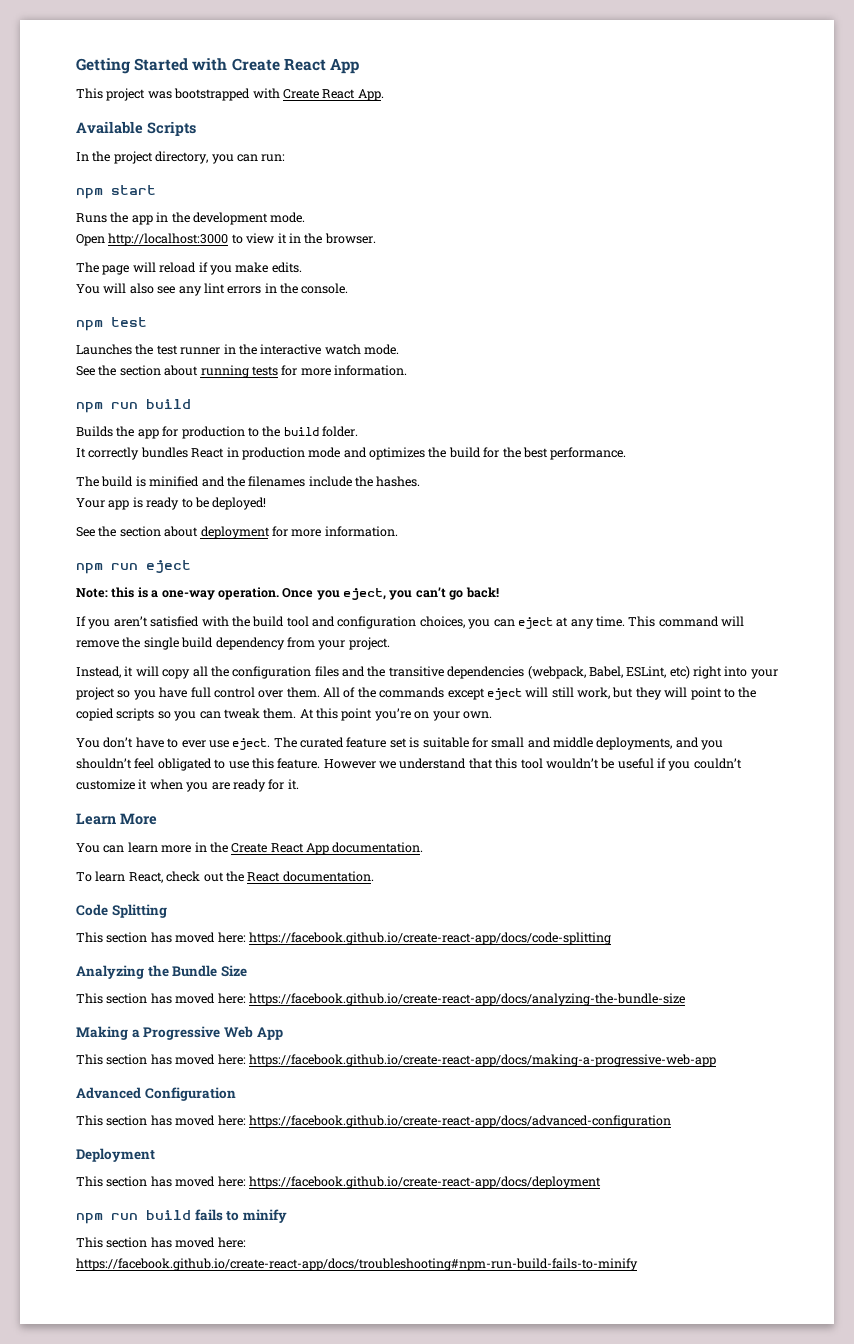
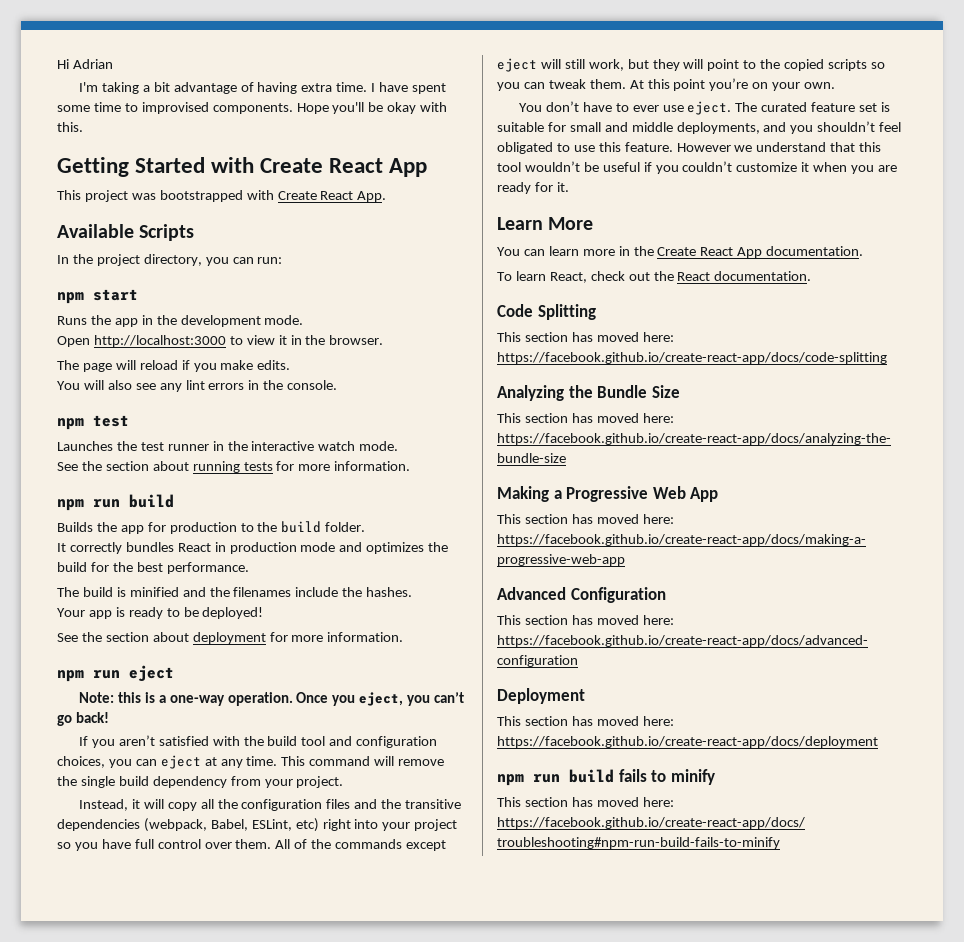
+ Hi Adrian
+ I'm taking a bit advantage of having extra time. I have spent some time to improvised components. Hope you'll be okay with this.

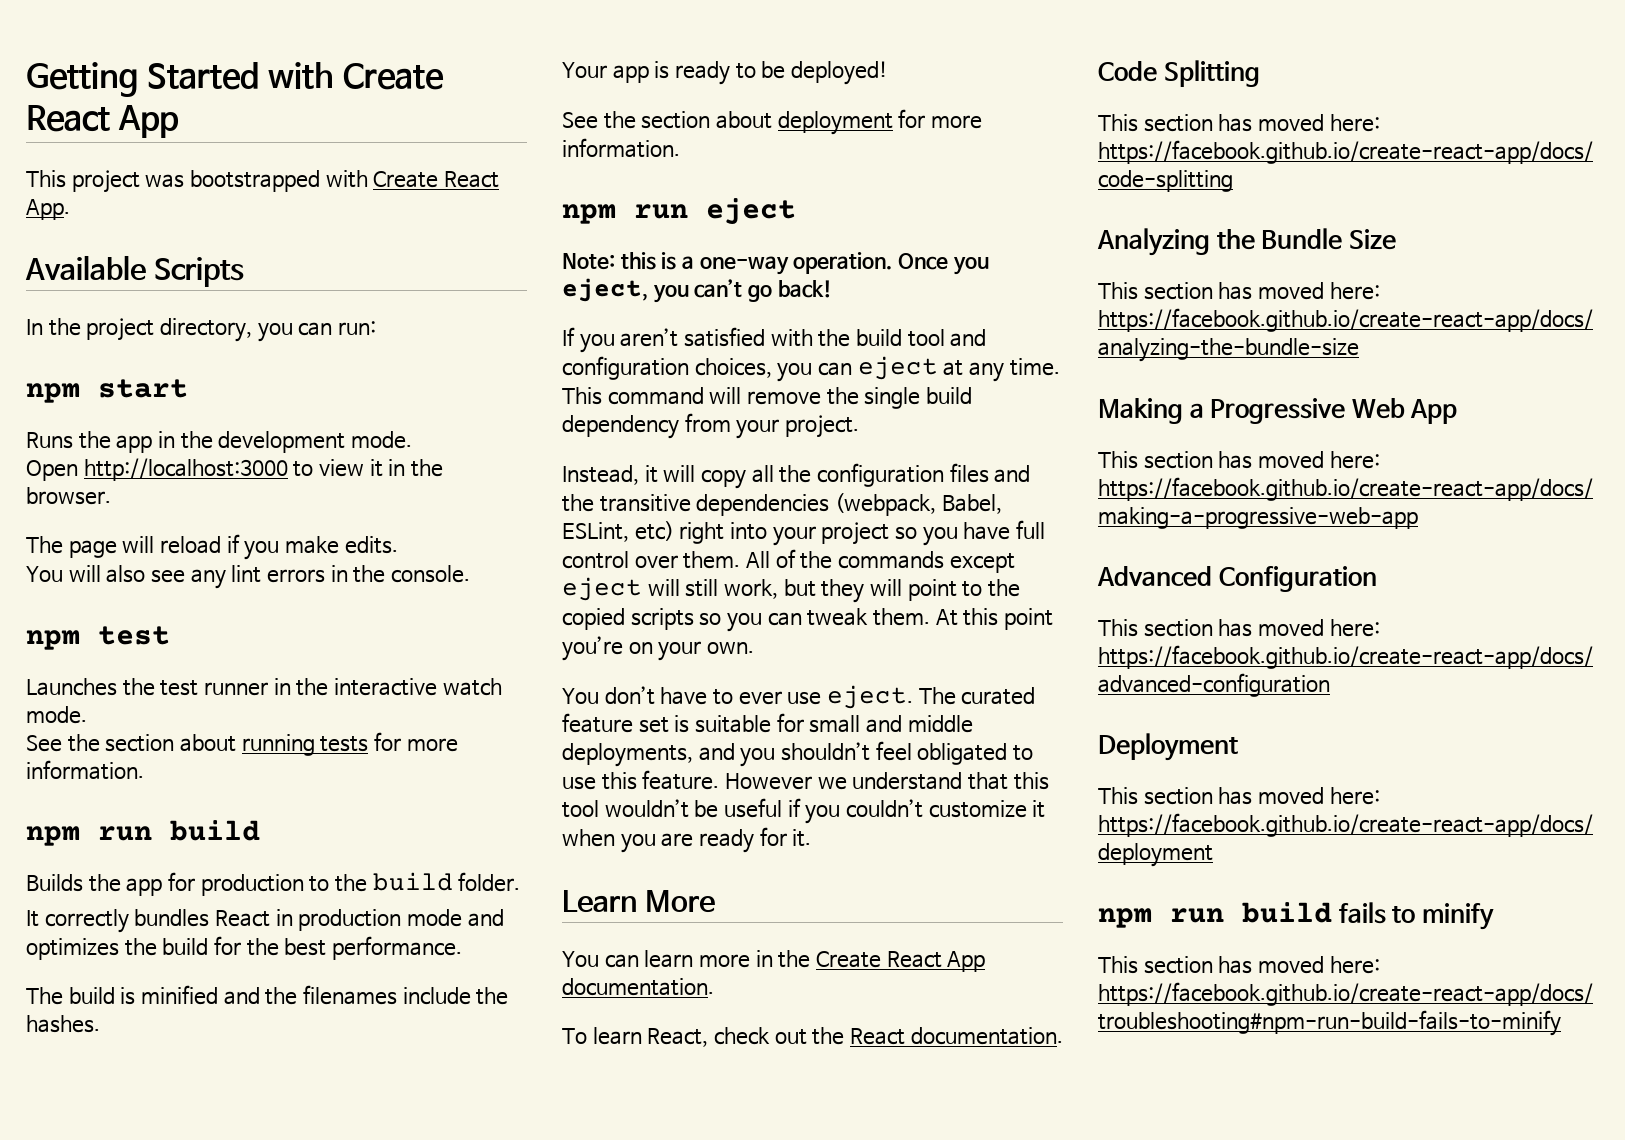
- Hi Adrian
- I'm taking a bit advantage of having extra time. I have spent some time to improvised components. Hope you'll be okay with this.

